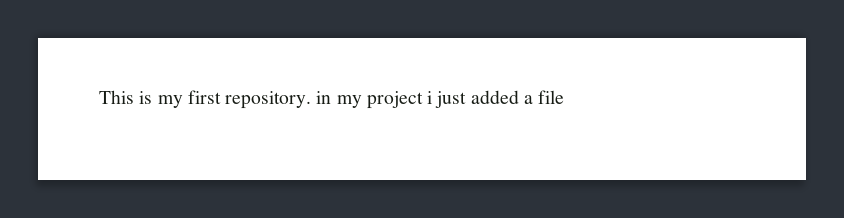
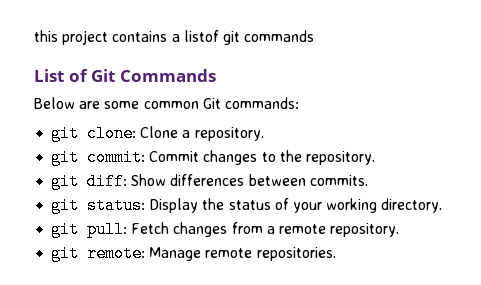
- This is my first repository. in my project i just added a file
+ this project contains a listof git commands
+ List of Git Commands
+ Below are some common Git commands:
+ git clone: Clone a repository.
+ git commit: Commit changes to the repository.
+ git diff: Show differences between commits.
+ git status: Display the status of your working directory.
+ git pull: Fetch changes from a remote repository.
+ git remote: Manage remote repositories.

